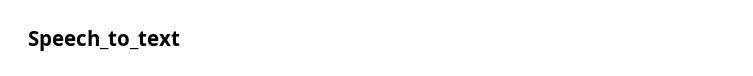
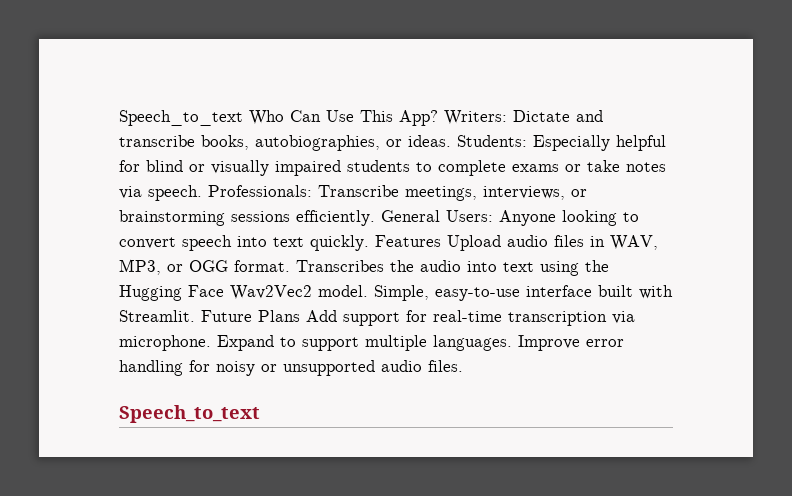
+ Speech_to_text Who Can Use This App? Writers: Dictate and transcribe books, autobiographies, or ideas. Students: Especially helpful for blind or visually impaired students to complete exams or take notes via speech. Professionals: Transcribe meetings, interviews, or brainstorming sessions efficiently. General Users: Anyone looking to convert speech into text quickly. Features Upload audio files in WAV, MP3, or OGG format. Transcribes the audio into text using the Hugging Face Wav2Vec2 model. Simple, easy-to-use interface built with Streamlit. Future Plans Add support for real-time transcription via microphone. Expand to support multiple languages. Improve error handling for noisy or unsupported audio files.

